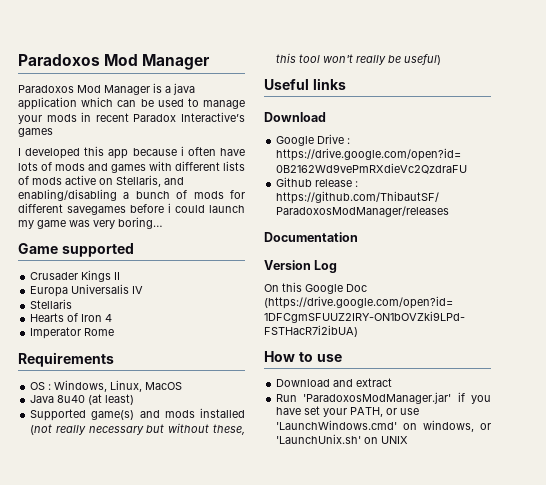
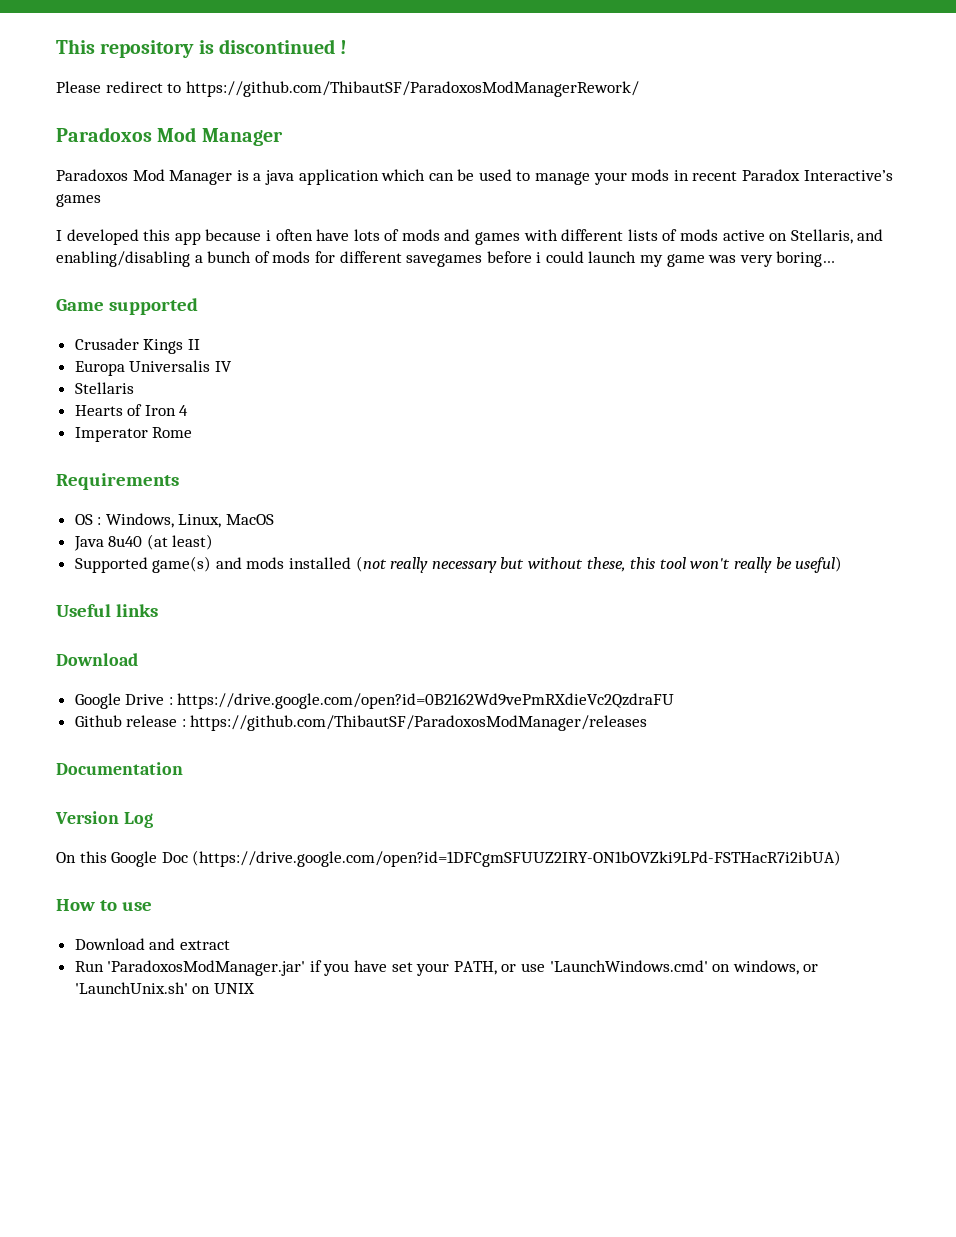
+ This repository is discontinued !
+ Please redirect to https://github.com/ThibautSF/ParadoxosModManagerRework/

